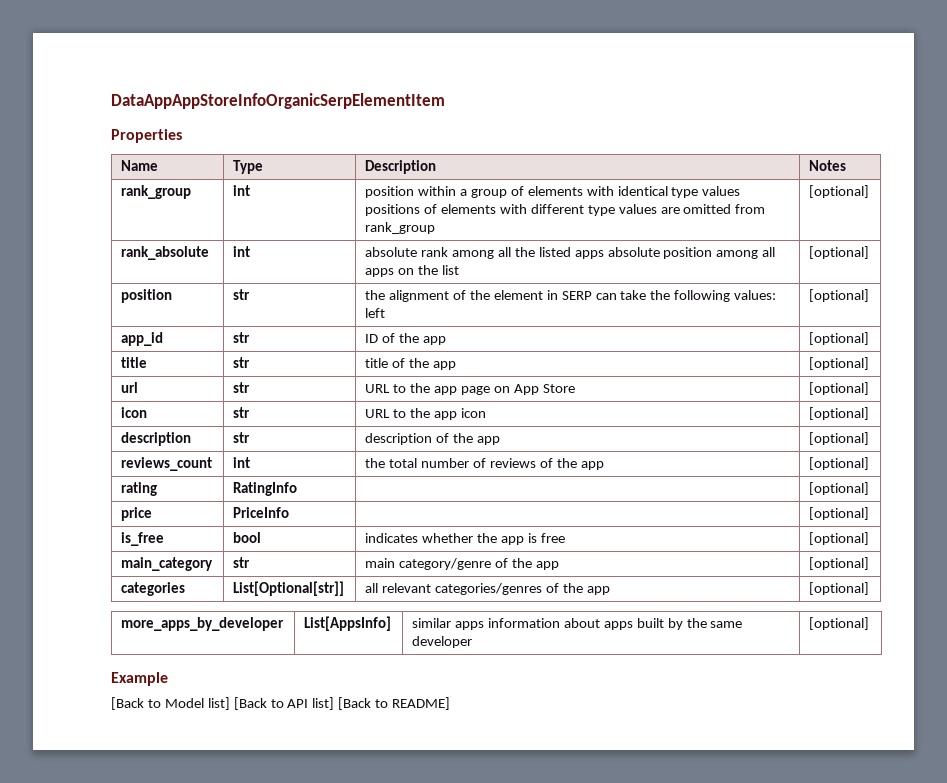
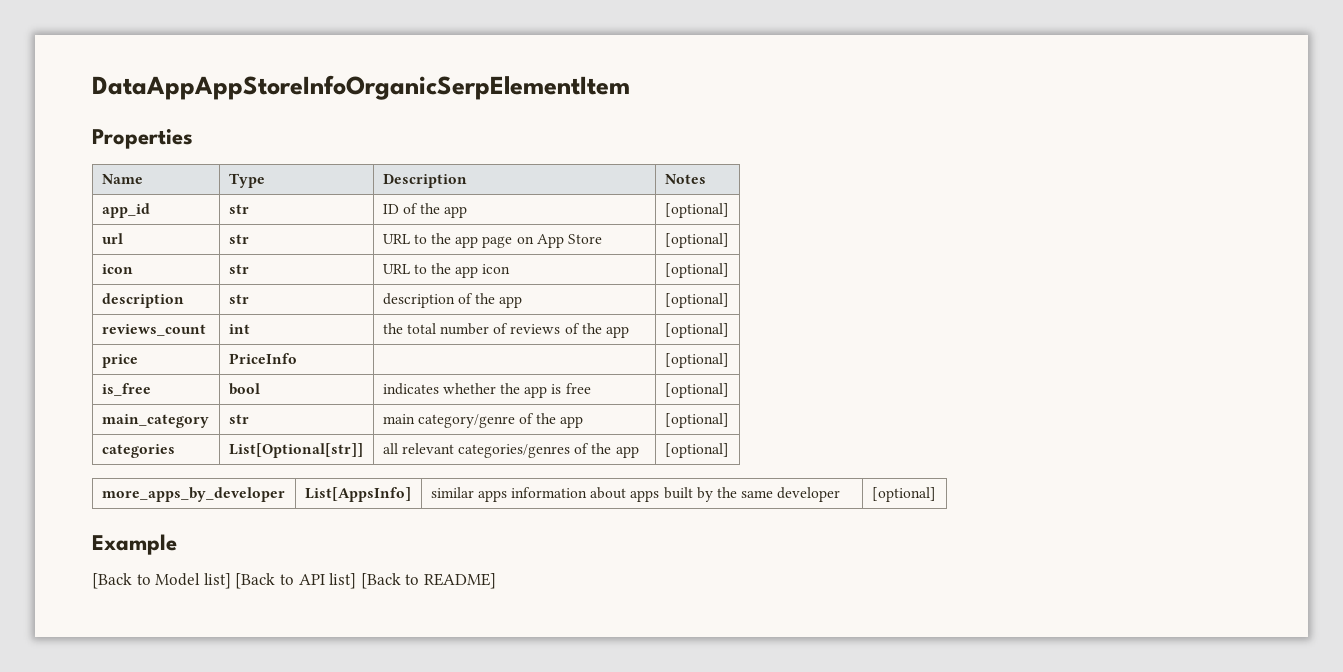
- rank_group | int | position within a group of elements with identical type values positions of elements with different type values are omitted from rank_group | [optional]
- rank_absolute | int | absolute rank among all the listed apps absolute position among all apps on the list | [optional]
- position | str | the alignment of the element in SERP can take the following values: left | [optional]
- title | str | title of the app | [optional]
- rating | RatingInfo | | [optional]

